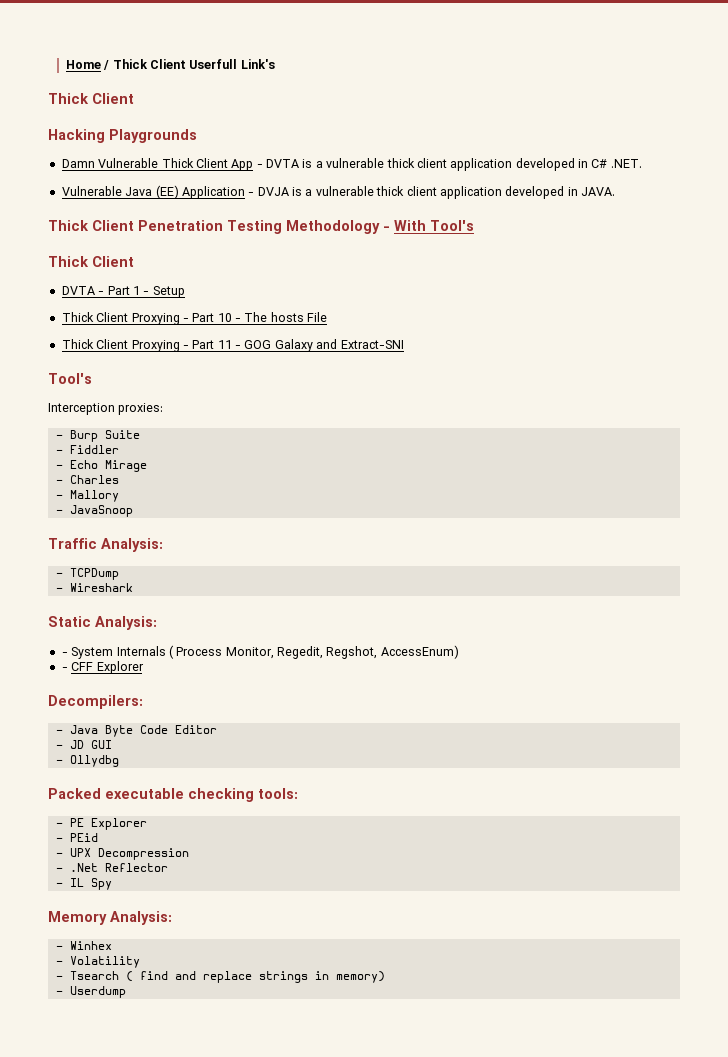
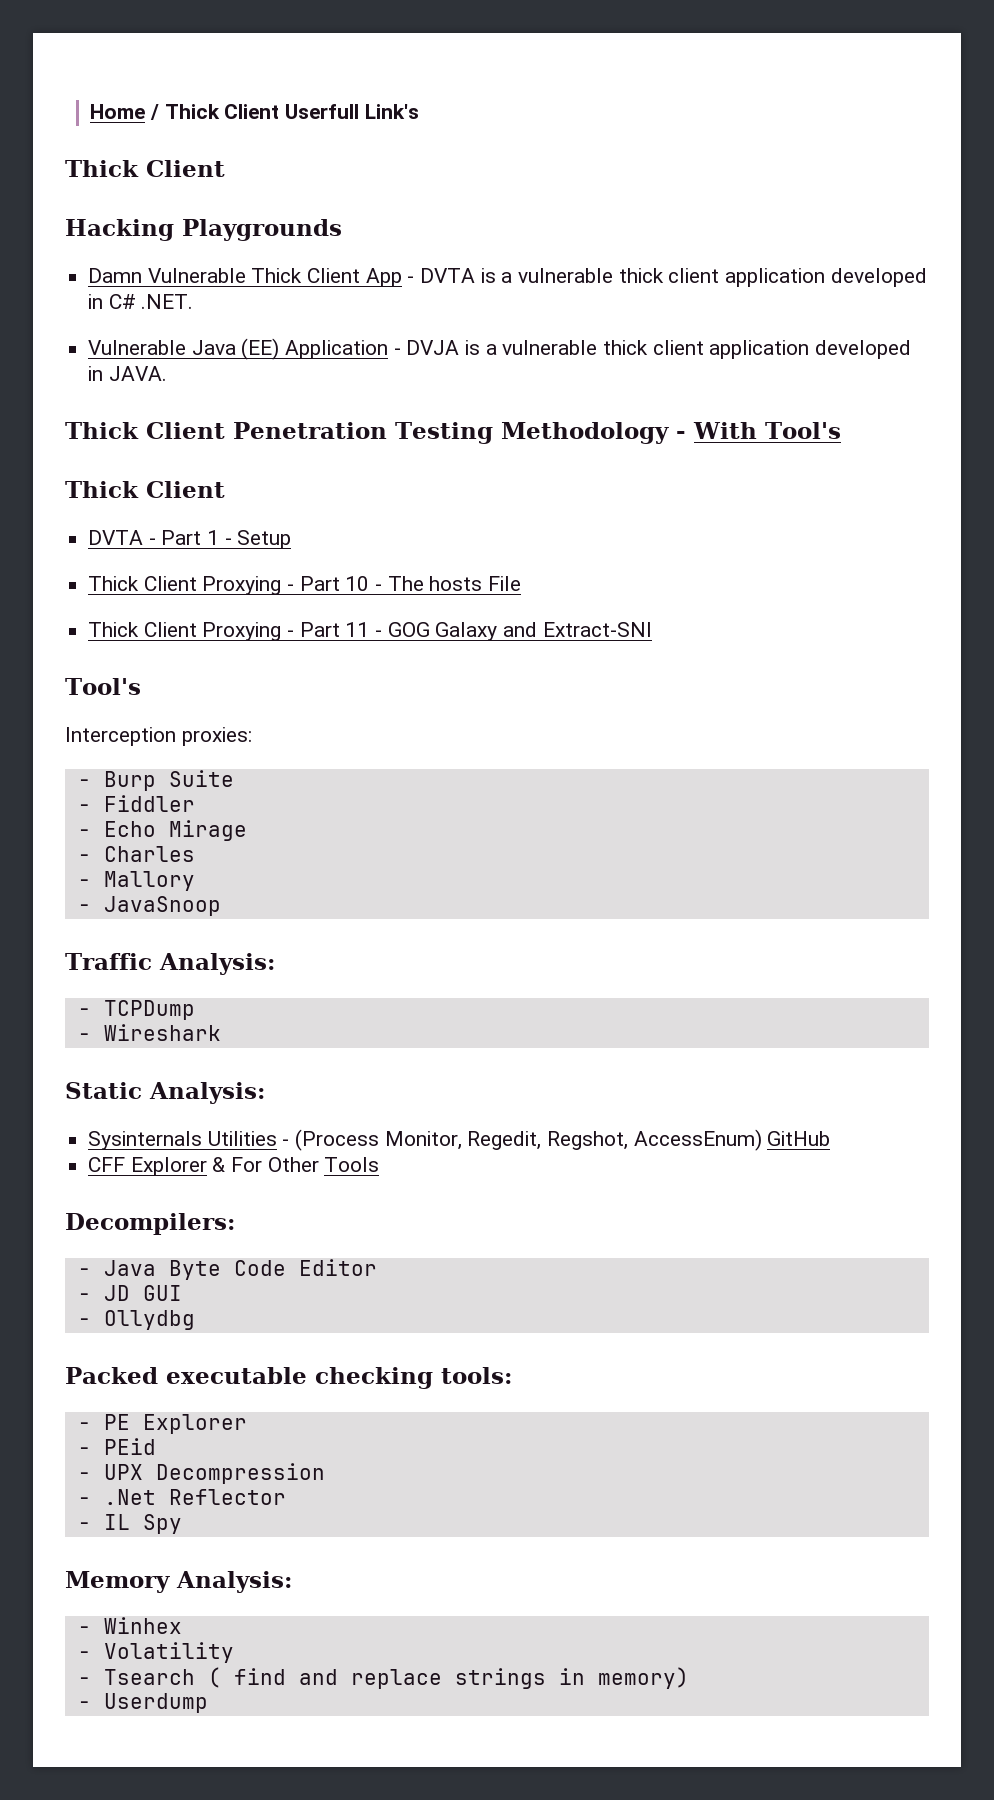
- - System Internals ( Process Monitor, Regedit, Regshot, AccessEnum)
- - CFF Explorer
+ Sysinternals Utilities - (Process Monitor, Regedit, Regshot, AccessEnum) GitHub
+ CFF Explorer & For Other Tools

